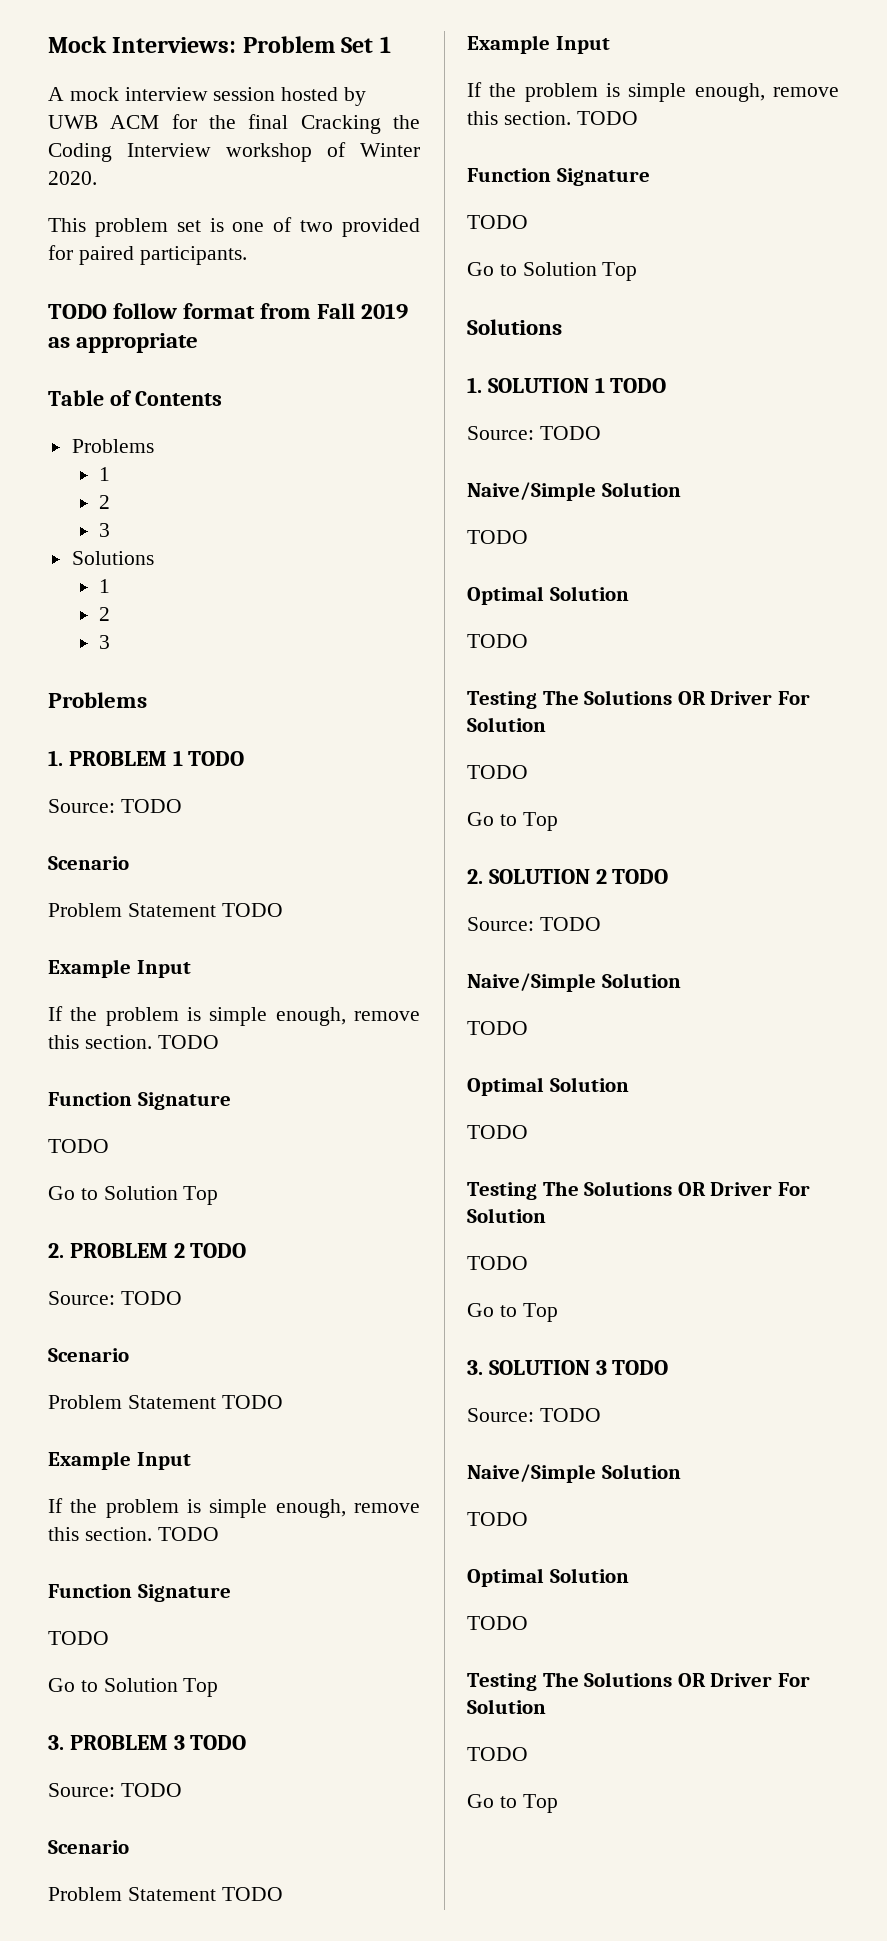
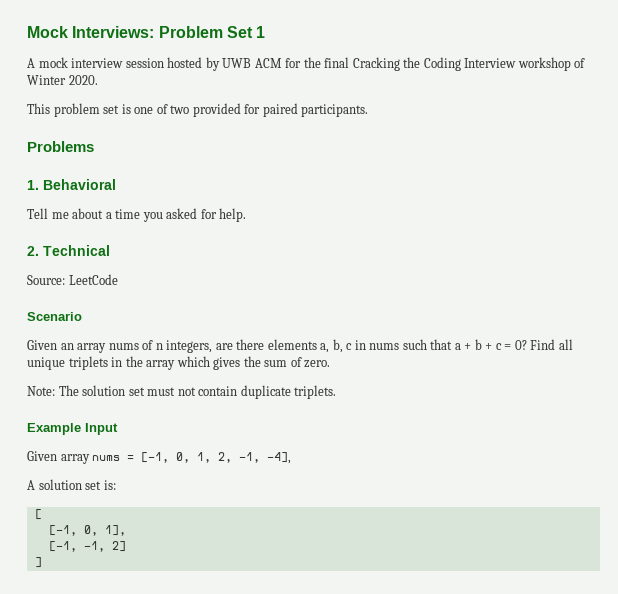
- TODO follow format from Fall 2019 as appropriate
- Table of Contents
  Problems
- 1
- 2
- 3
- Solutions
- 1
- 2
- 3
- Problems
- 1. PROBLEM 1 TODO
- Source: TODO
+ 1. Behavioral
+ Tell me about a time you asked for help.
+ 2. Technical
+ Source: LeetCode
  Scenario
- Problem Statement TODO
+ Given an array nums of n integers, are there elements a, b, c in nums such that a + b + c = 0? Find all unique triplets in the array which gives the sum of zero.
+ Note: The solution set must not contain duplicate triplets.
  Example Input
- If the problem is simple enough, remove this section. TODO
- Function Signature
- TODO
- Go to Solution Top
- 2. PROBLEM 2 TODO
- Source: TODO
- Scenario
- Problem Statement TODO
- Example Input
- If the problem is simple enough, remove this section. TODO
- Function Signature
- TODO
- Go to Solution Top
- 3. PROBLEM 3 TODO
- Source: TODO
- Scenario
- Problem Statement TODO
- Example Input
- If the problem is simple enough, remove this section. TODO
- Function Signature
- TODO
- Go to Solution Top
- Solutions
- 1. SOLUTION 1 TODO
- Source: TODO
- Naive/Simple Solution
- TODO
- Optimal Solution
- TODO
- Testing The Solutions OR Driver For Solution
- TODO
- Go to Top
- 2. SOLUTION 2 TODO
- Source: TODO
- Naive/Simple Solution
- TODO
- Optimal Solution
- TODO
- Testing The Solutions OR Driver For Solution
- TODO
- Go to Top
- 3. SOLUTION 3 TODO
- Source: TODO
- Naive/Simple Solution
- TODO
- Optimal Solution
- TODO
- Testing The Solutions OR Driver For Solution
- TODO
- Go to Top
+ Given array nums = [-1, 0, 1, 2, -1, -4],
+ A solution set is:
+ [
+ [-1, 0, 1],
+ [-1, -1, 2]
+ ]

